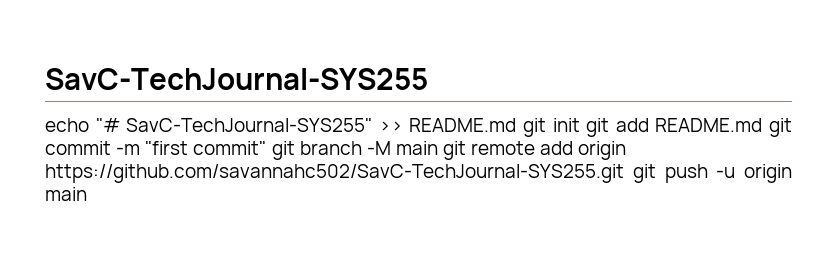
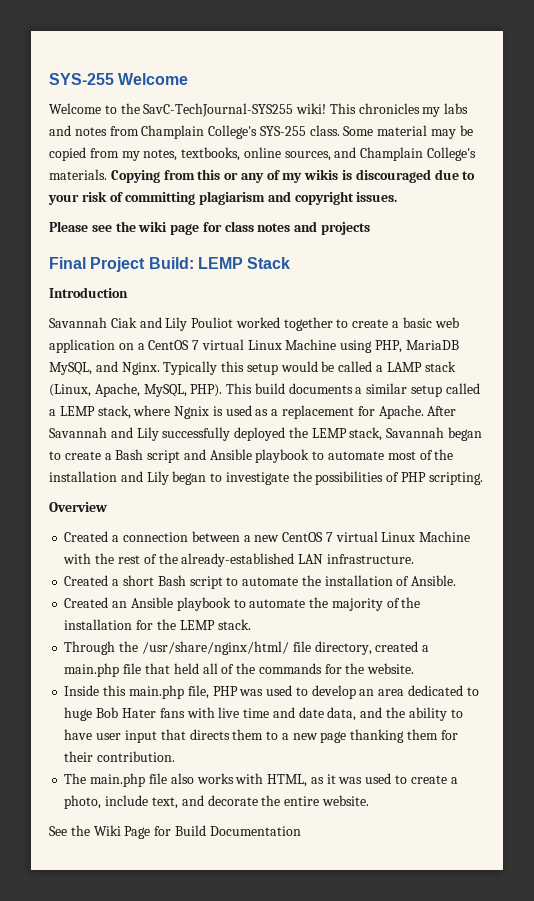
- SavC-TechJournal-SYS255
- echo "# SavC-TechJournal-SYS255" >> README.md git init git add README.md git commit -m "first commit" git branch -M main git remote add origin https://github.com/savannahc502/SavC-TechJournal-SYS255.git git push -u origin main
+ SYS-255 Welcome
+ Welcome to the SavC-TechJournal-SYS255 wiki! This chronicles my labs and notes from Champlain College's SYS-255 class. Some material may be copied from my notes, textbooks, online sources, and Champlain College's materials. Copying from this or any of my wikis is discouraged due to your risk of committing plagiarism and copyright issues.
+ Please see the wiki page for class notes and projects
+ Final Project Build: LEMP Stack
+ Introduction
+ Savannah Ciak and Lily Pouliot worked together to create a basic web application on a CentOS 7 virtual Linux Machine using PHP, MariaDB MySQL, and Nginx. Typically this setup would be called a LAMP stack (Linux, Apache, MySQL, PHP). This build documents a similar setup called a LEMP stack, where Ngnix is used as a replacement for Apache. After Savannah and Lily successfully deployed the LEMP stack, Savannah began to create a Bash script and Ansible playbook to automate most of the installation and Lily began to investigate the possibilities of PHP scripting.
+ Overview
+ Created a connection between a new CentOS 7 virtual Linux Machine with the rest of the already-established LAN infrastructure.
+ Created a short Bash script to automate the installation of Ansible.
+ Created an Ansible playbook to automate the majority of the installation for the LEMP stack.
+ Through the /usr/share/nginx/html/ file directory, created a main.php file that held all of the commands for the website.
+ Inside this main.php file, PHP was used to develop an area dedicated to huge Bob Hater fans with live time and date data, and the ability to have user input that directs them to a new page thanking them for their contribution.
+ The main.php file also works with HTML, as it was used to create a photo, include text, and decorate the entire website.
+ See the Wiki Page for Build Documentation

